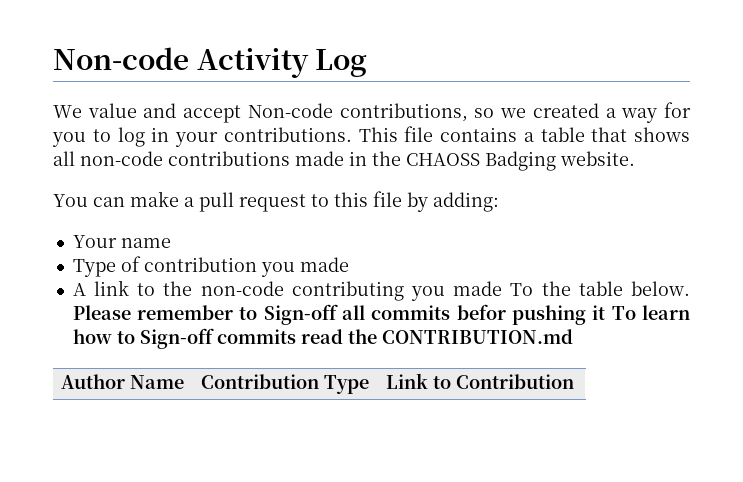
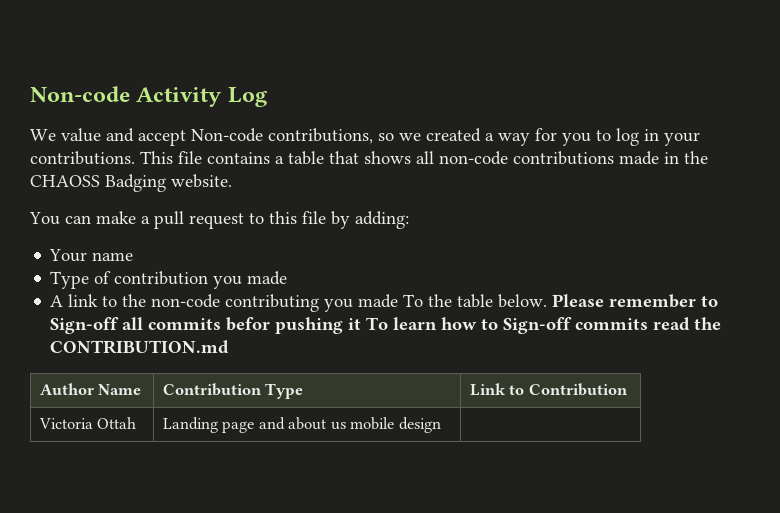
+ Victoria Ottah | Landing page and about us mobile design |

